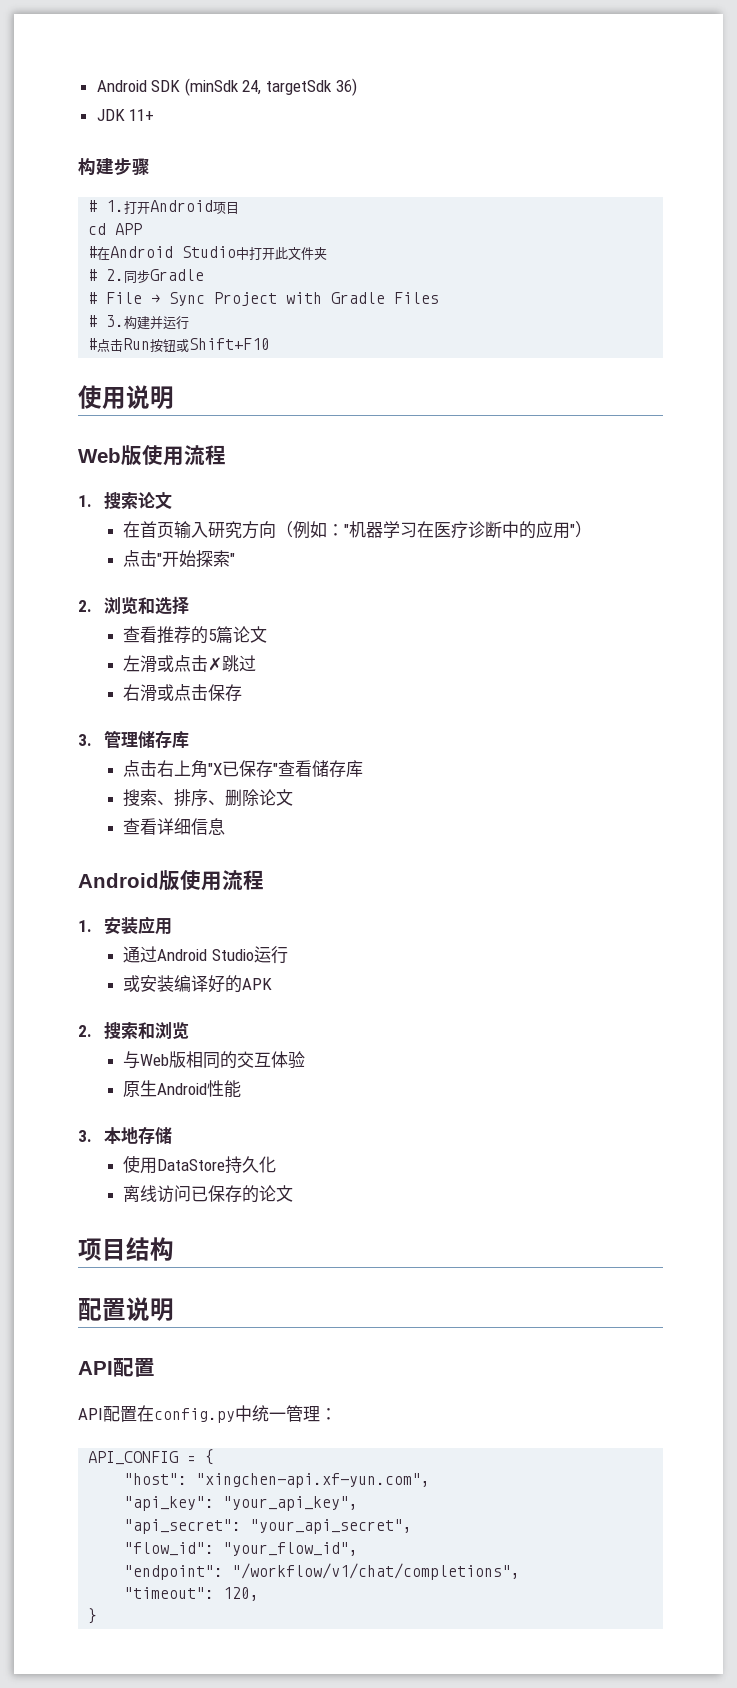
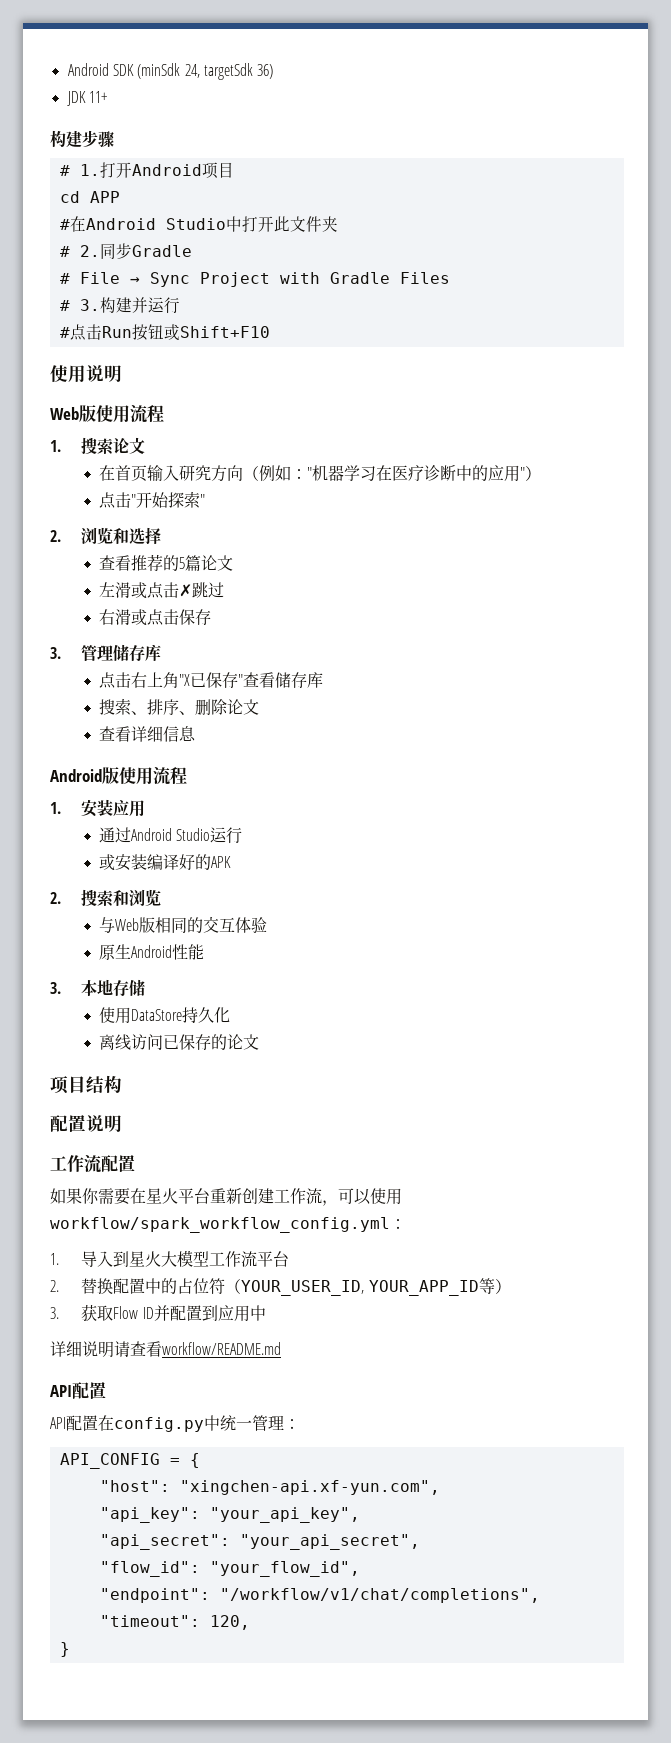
+ 工作流配置
+ 如果你需要在星火平台重新创建工作流，可以使用workflow/spark_workflow_config.yml：
+ 1.导入到星火大模型工作流平台
+ 2.替换配置中的占位符（YOUR_USER_ID, YOUR_APP_ID等）
+ 3.获取Flow ID并配置到应用中
+ 详细说明请查看workflow/README.md

